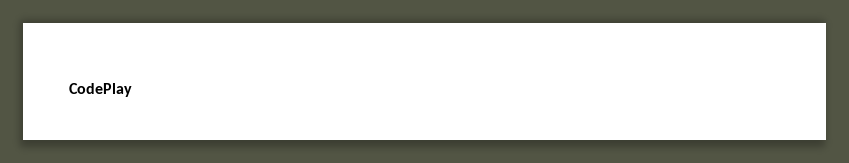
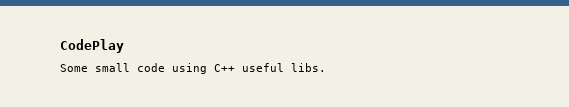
+ Some small code using C++ useful libs.

